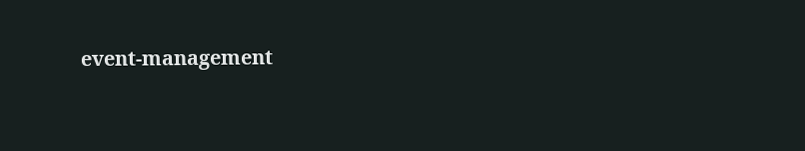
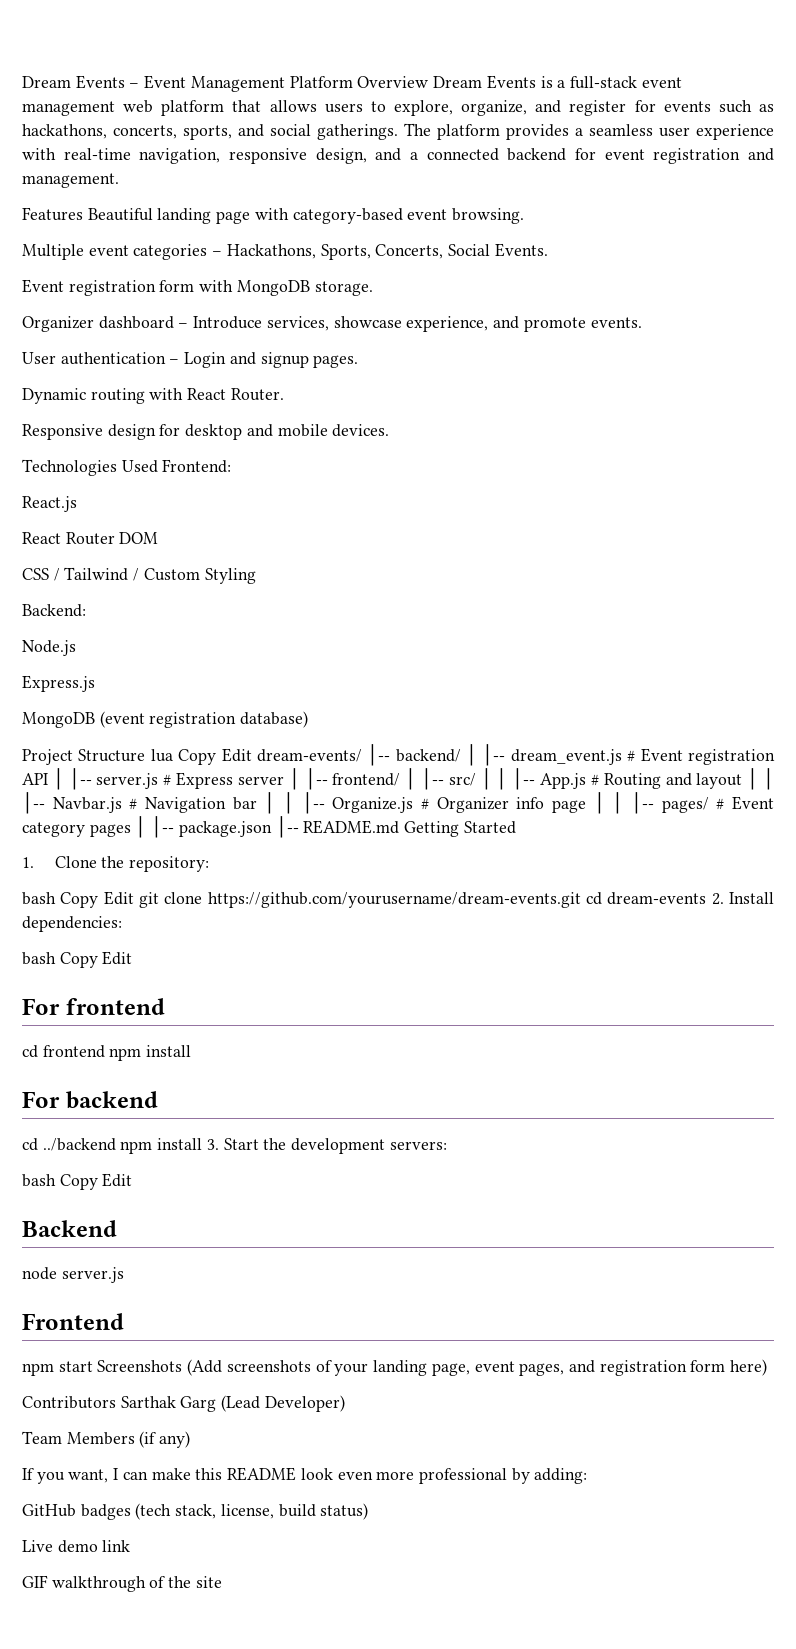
- event-management
+ Dream Events – Event Management Platform Overview Dream Events is a full-stack event management web platform that allows users to explore, organize, and register for events such as hackathons, concerts, sports, and social gatherings. The platform provides a seamless user experience with real-time navigation, responsive design, and a connected backend for event registration and management.
+ Features Beautiful landing page with category-based event browsing.
+ Multiple event categories – Hackathons, Sports, Concerts, Social Events.
+ Event registration form with MongoDB storage.
+ Organizer dashboard – Introduce services, showcase experience, and promote events.
+ User authentication – Login and signup pages.
+ Dynamic routing with React Router.
+ Responsive design for desktop and mobile devices.
+ Technologies Used Frontend:
+ React.js
+ React Router DOM
+ CSS / Tailwind / Custom Styling
+ Backend:
+ Node.js
+ Express.js
+ MongoDB (event registration database)
+ Project Structure lua Copy Edit dream-events/ │-- backend/ │ │-- dream_event.js # Event registration API │ │-- server.js # Express server │ │-- frontend/ │ │-- src/ │ │ │-- App.js # Routing and layout │ │ │-- Navbar.js # Navigation bar │ │ │-- Organize.js # Organizer info page │ │ │-- pages/ # Event category pages │ │-- package.json │-- README.md Getting Started
+ 1. Clone the repository:
+ bash Copy Edit git clone https://github.com/yourusername/dream-events.git cd dream-events 2. Install dependencies:
+ bash Copy Edit
+ For frontend
+ cd frontend npm install
+ For backend
+ cd ../backend npm install 3. Start the development servers:
+ bash Copy Edit
+ Backend
+ node server.js
+ Frontend
+ npm start Screenshots (Add screenshots of your landing page, event pages, and registration form here)
+ Contributors Sarthak Garg (Lead Developer)
+ Team Members (if any)
+ If you want, I can make this README look even more professional by adding:
+ GitHub badges (tech stack, license, build status)
+ Live demo link
+ GIF walkthrough of the site

